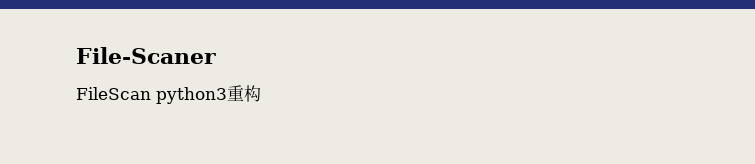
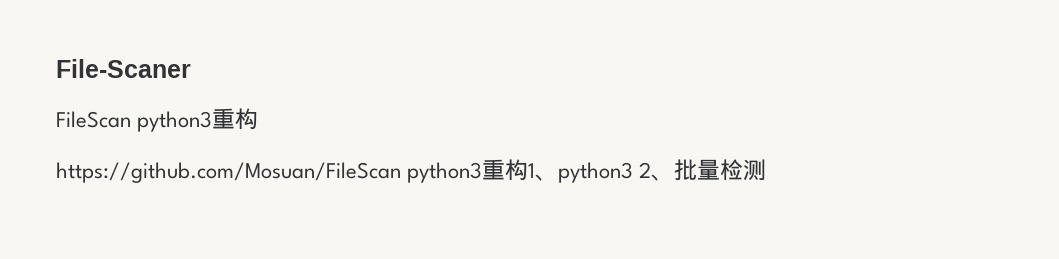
+ https://github.com/Mosuan/FileScan python3重构1、python3 2、批量检测

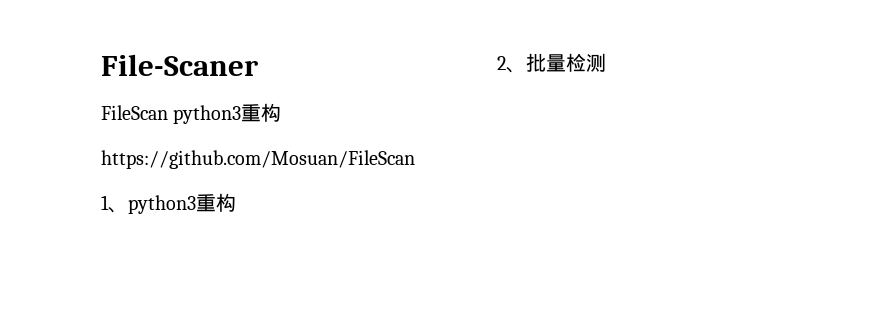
- https://github.com/Mosuan/FileScan python3重构1、python3 2、批量检测
+ https://github.com/Mosuan/FileScan
+ 1、python3重构
+ 2、批量检测

